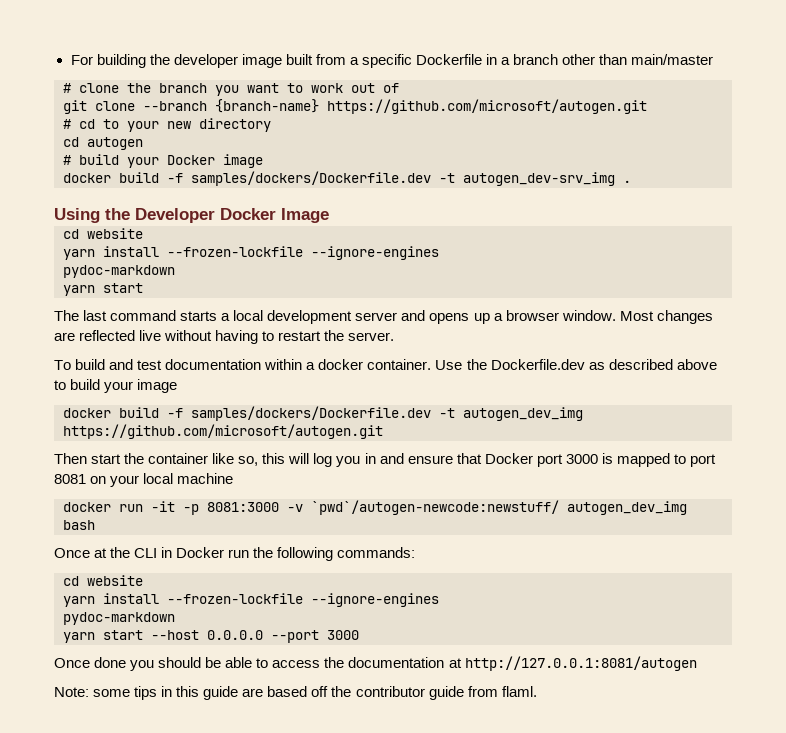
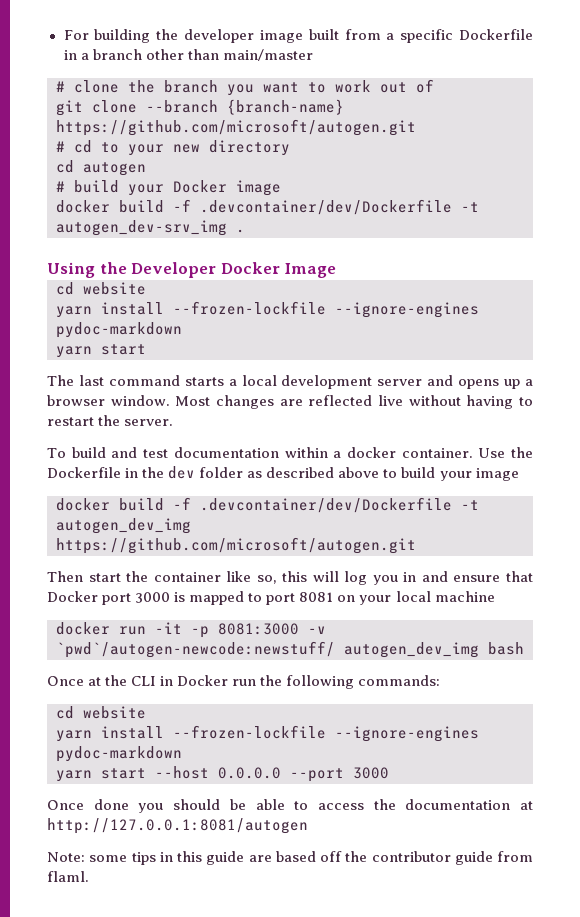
- docker build -f samples/dockers/Dockerfile.dev -t autogen_dev-srv_img .
+ docker build -f .devcontainer/dev/Dockerfile -t autogen_dev-srv_img .
- Use the Dockerfile.dev as described above to build your image
+ Use the Dockerfile in the dev folder as described above to build your image
- docker build -f samples/dockers/Dockerfile.dev -t autogen_dev_img https://github.com/microsoft/autogen.git
+ docker build -f .devcontainer/dev/Dockerfile -t autogen_dev_img https://github.com/microsoft/autogen.git

